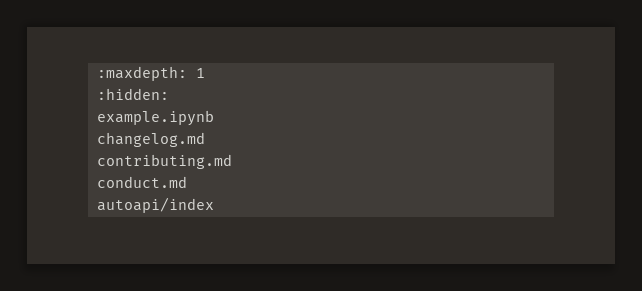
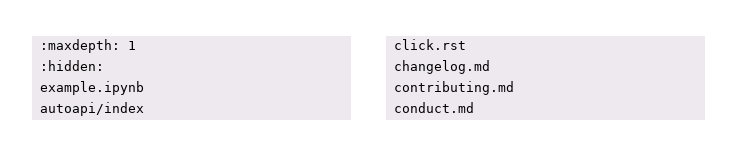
+ autoapi/index
+ click.rst
- autoapi/index

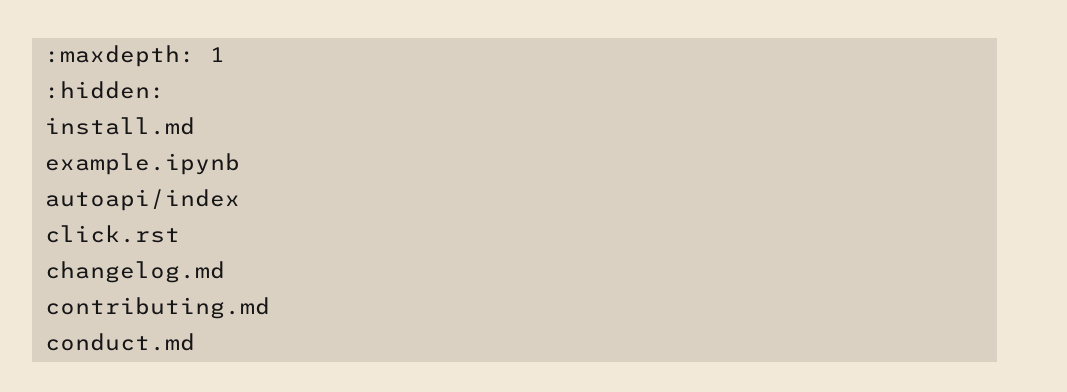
+ install.md

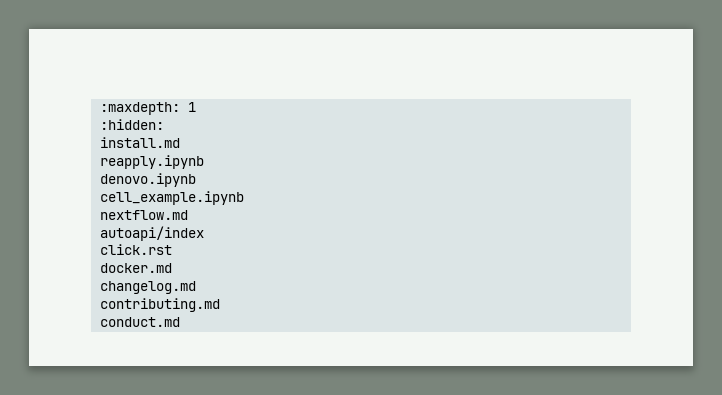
- example.ipynb
+ reapply.ipynb
+ denovo.ipynb
+ cell_example.ipynb
+ nextflow.md
+ docker.md

